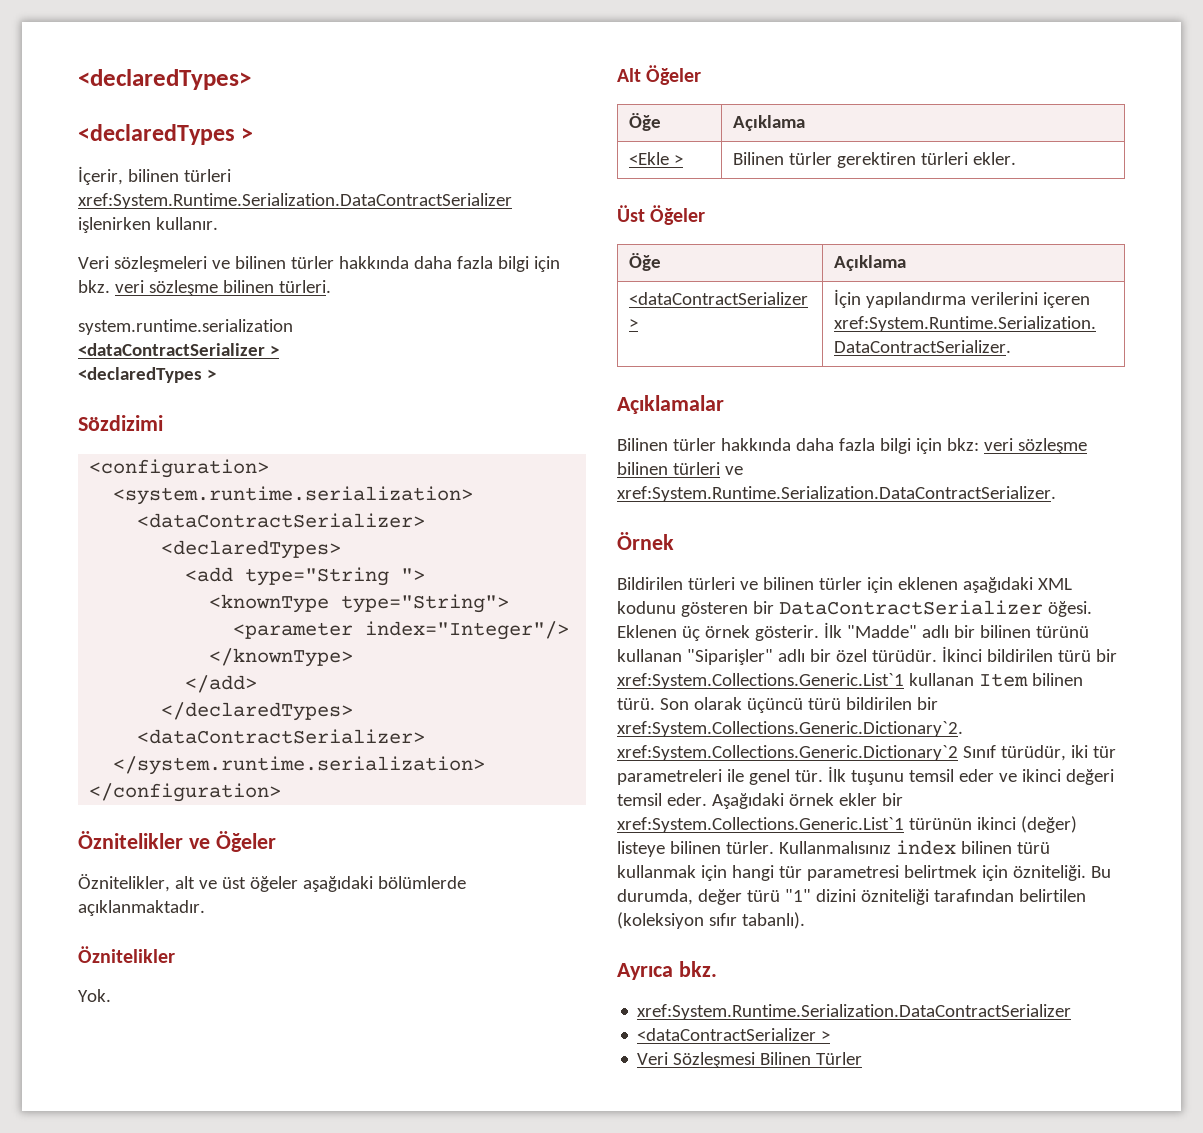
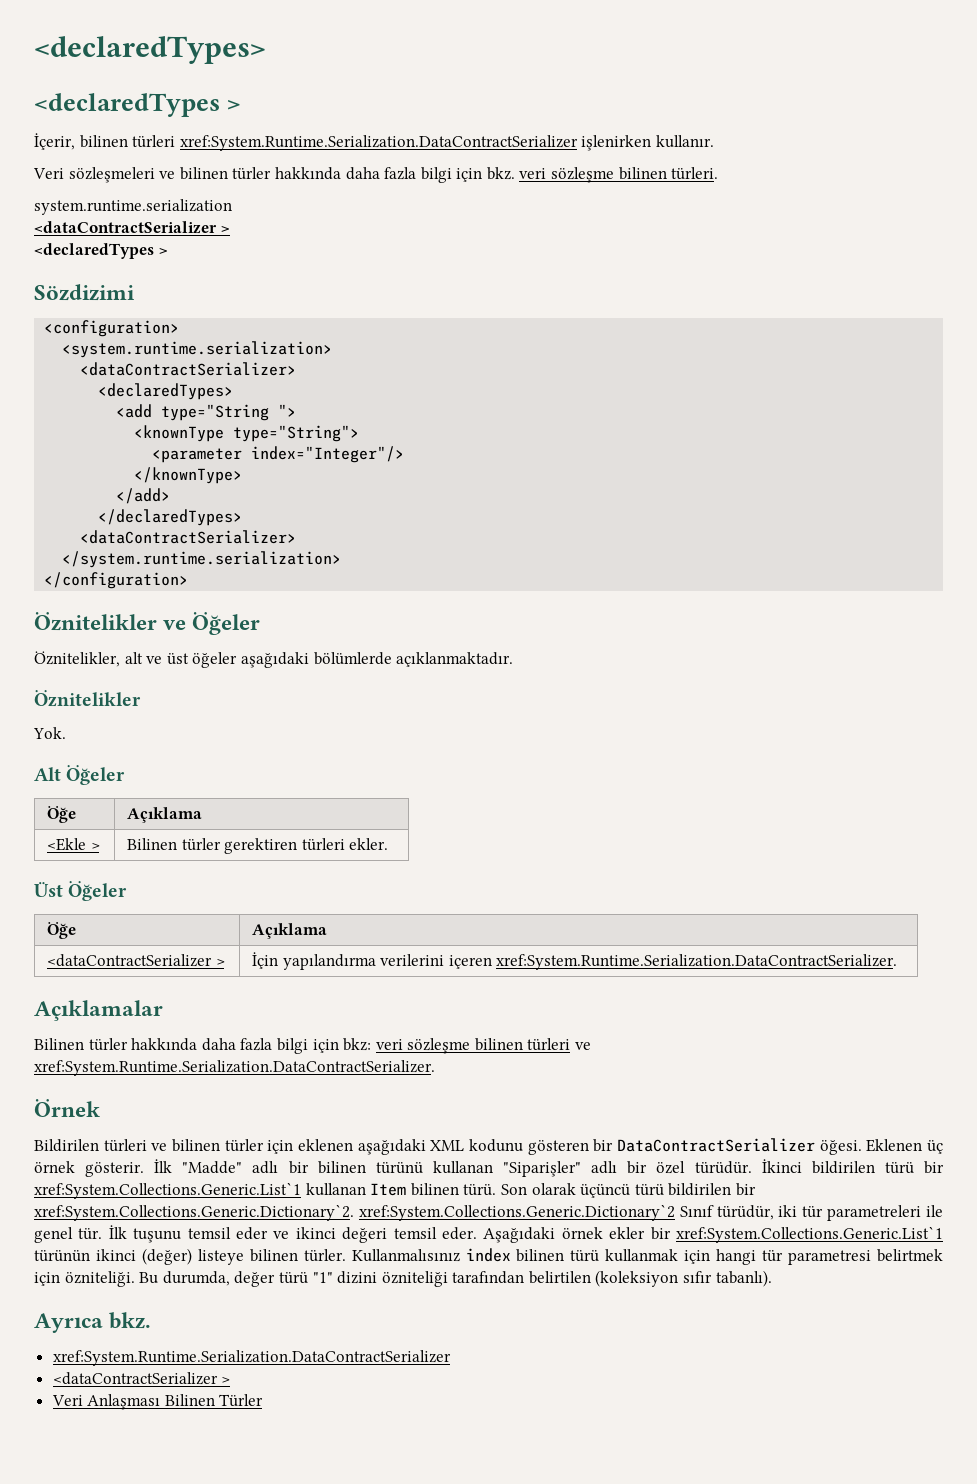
- Veri Sözleşmesi Bilinen Türler
+ Veri Anlaşması Bilinen Türler

